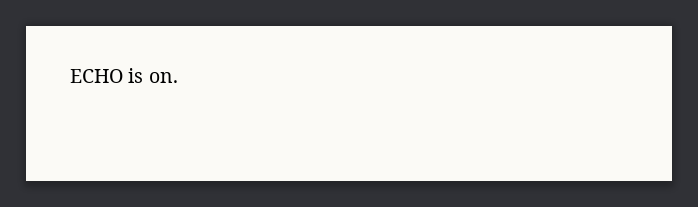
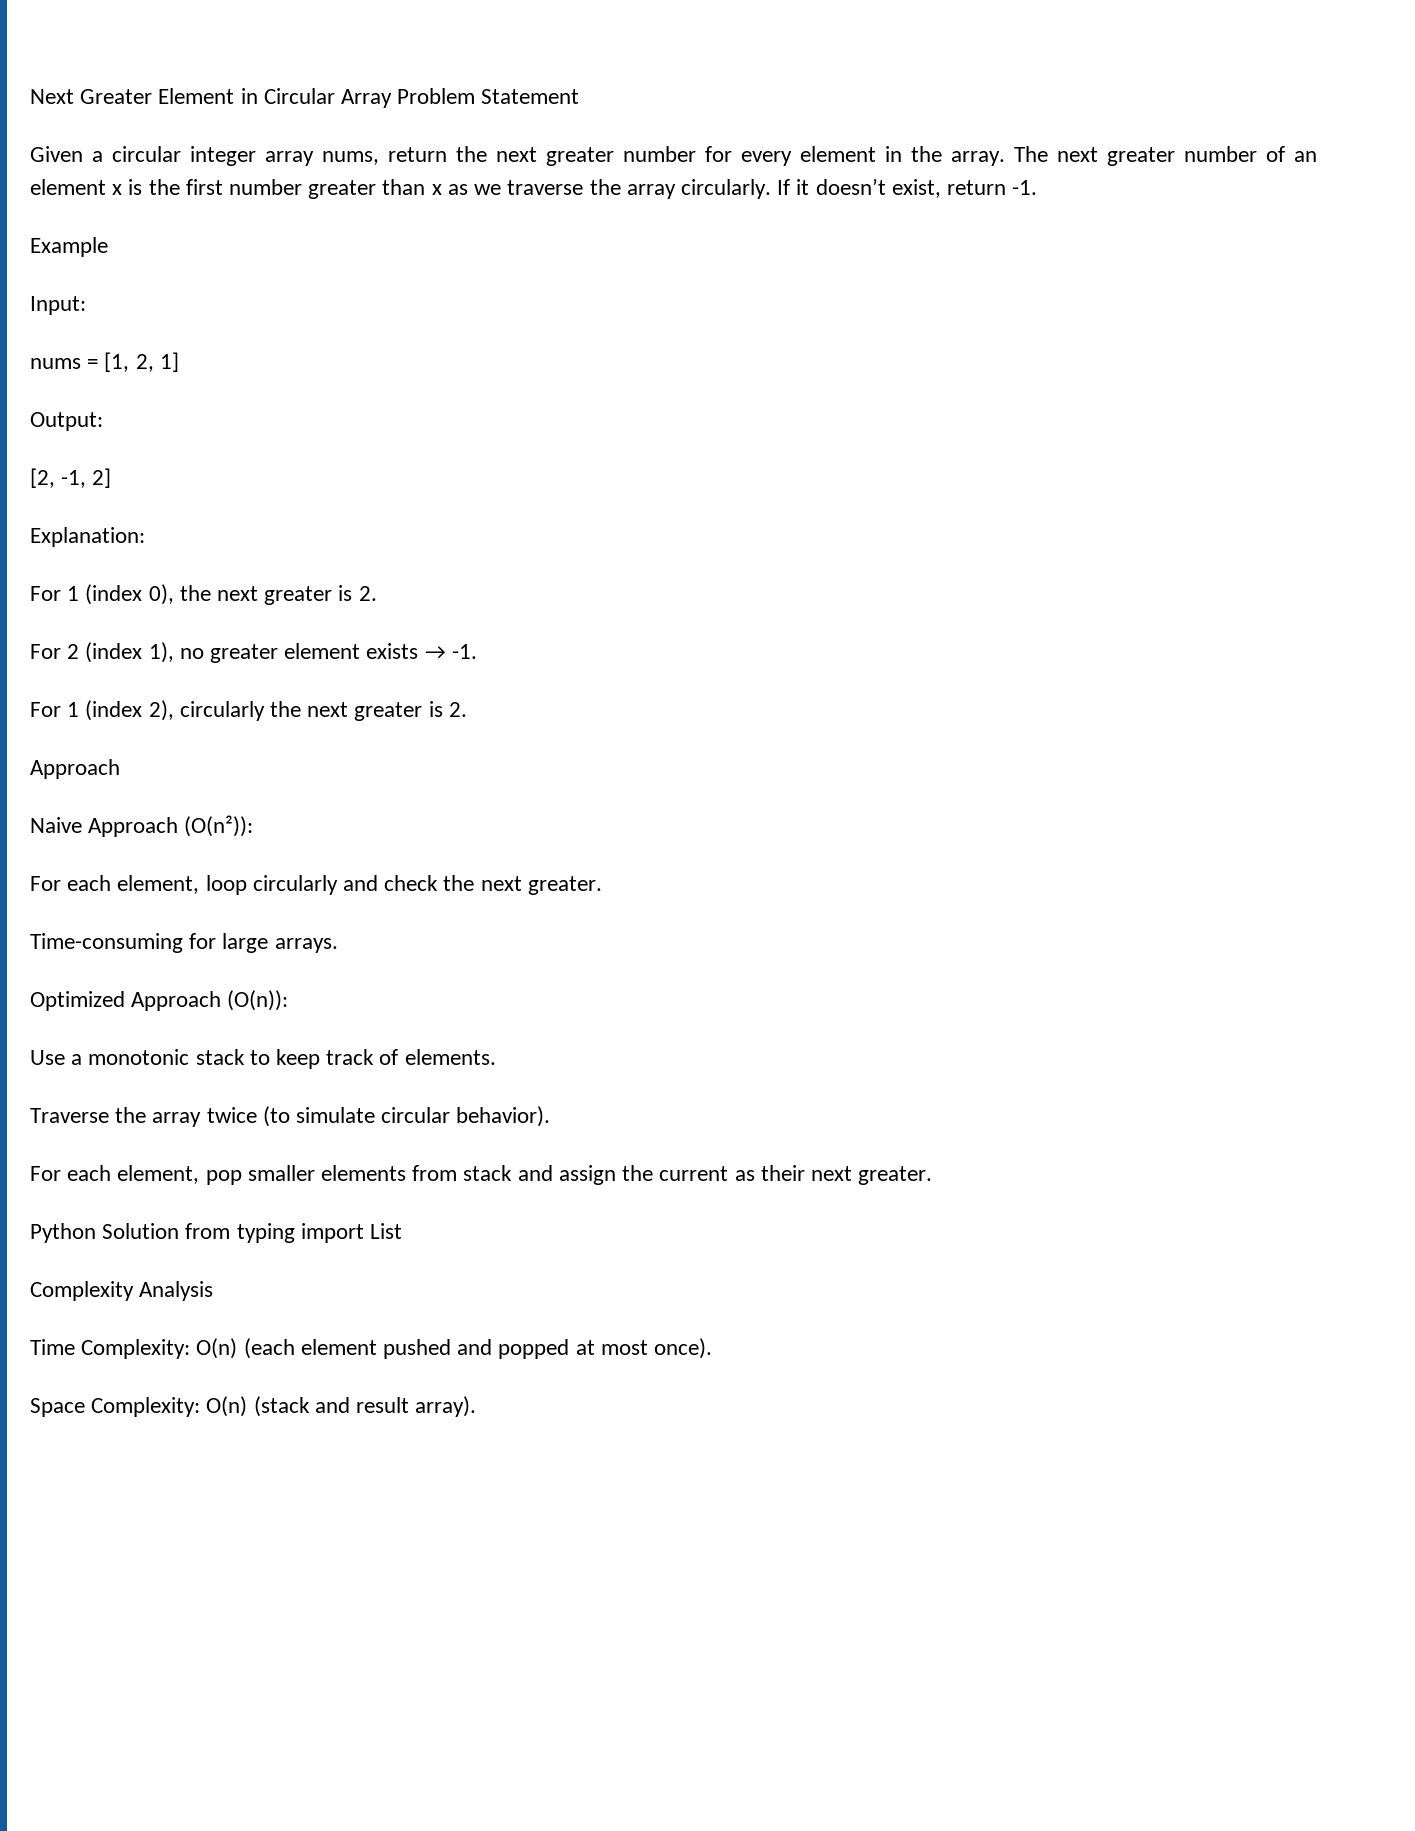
- ECHO is on.
+ Next Greater Element in Circular Array Problem Statement
+ Given a circular integer array nums, return the next greater number for every element in the array. The next greater number of an element x is the first number greater than x as we traverse the array circularly. If it doesn’t exist, return -1.
+ Example
+ Input:
+ nums = [1, 2, 1]
+ Output:
+ [2, -1, 2]
+ Explanation:
+ For 1 (index 0), the next greater is 2.
+ For 2 (index 1), no greater element exists → -1.
+ For 1 (index 2), circularly the next greater is 2.
+ Approach
+ Naive Approach (O(n²)):
+ For each element, loop circularly and check the next greater.
+ Time-consuming for large arrays.
+ Optimized Approach (O(n)):
+ Use a monotonic stack to keep track of elements.
+ Traverse the array twice (to simulate circular behavior).
+ For each element, pop smaller elements from stack and assign the current as their next greater.
+ Python Solution from typing import List
+ Complexity Analysis
+ Time Complexity: O(n) (each element pushed and popped at most once).
+ Space Complexity: O(n) (stack and result array).

